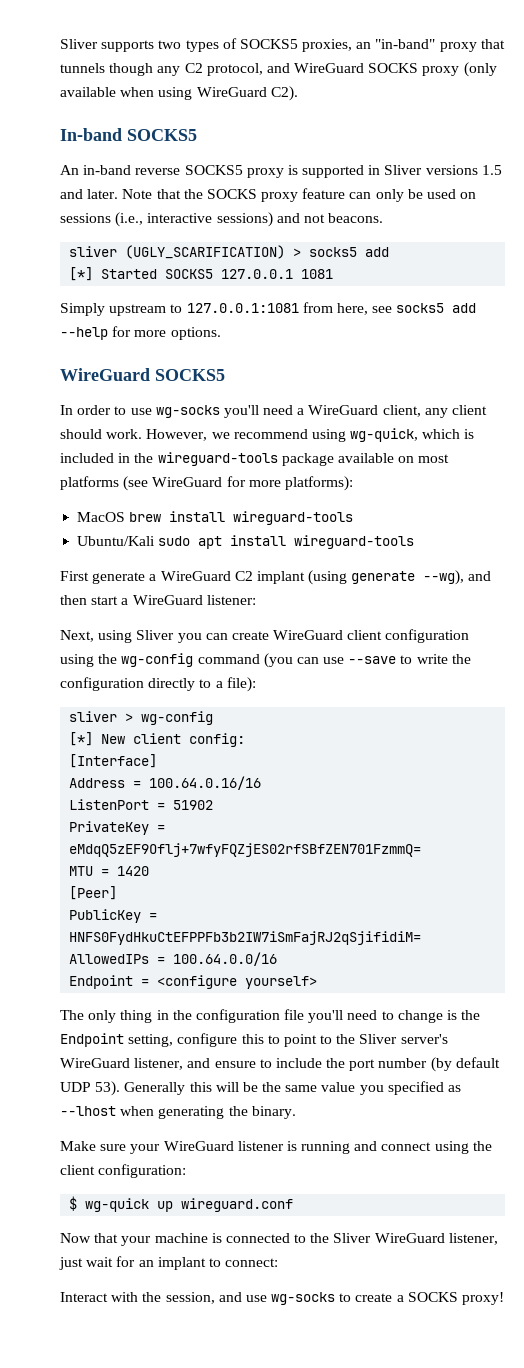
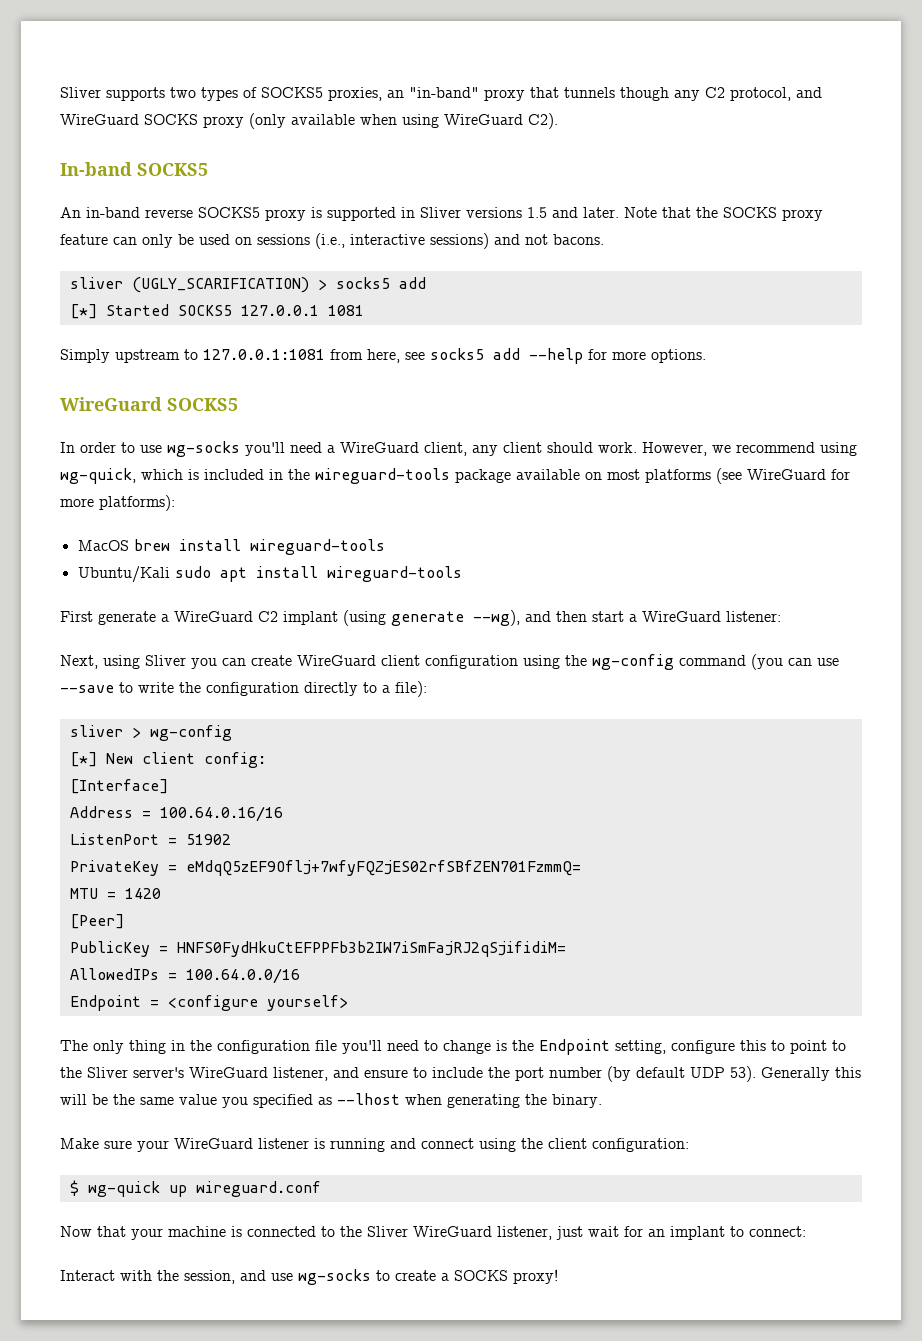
- Note that the SOCKS proxy feature can only be used on sessions (i.e., interactive sessions) and not beacons.
+ Note that the SOCKS proxy feature can only be used on sessions (i.e., interactive sessions) and not bacons.

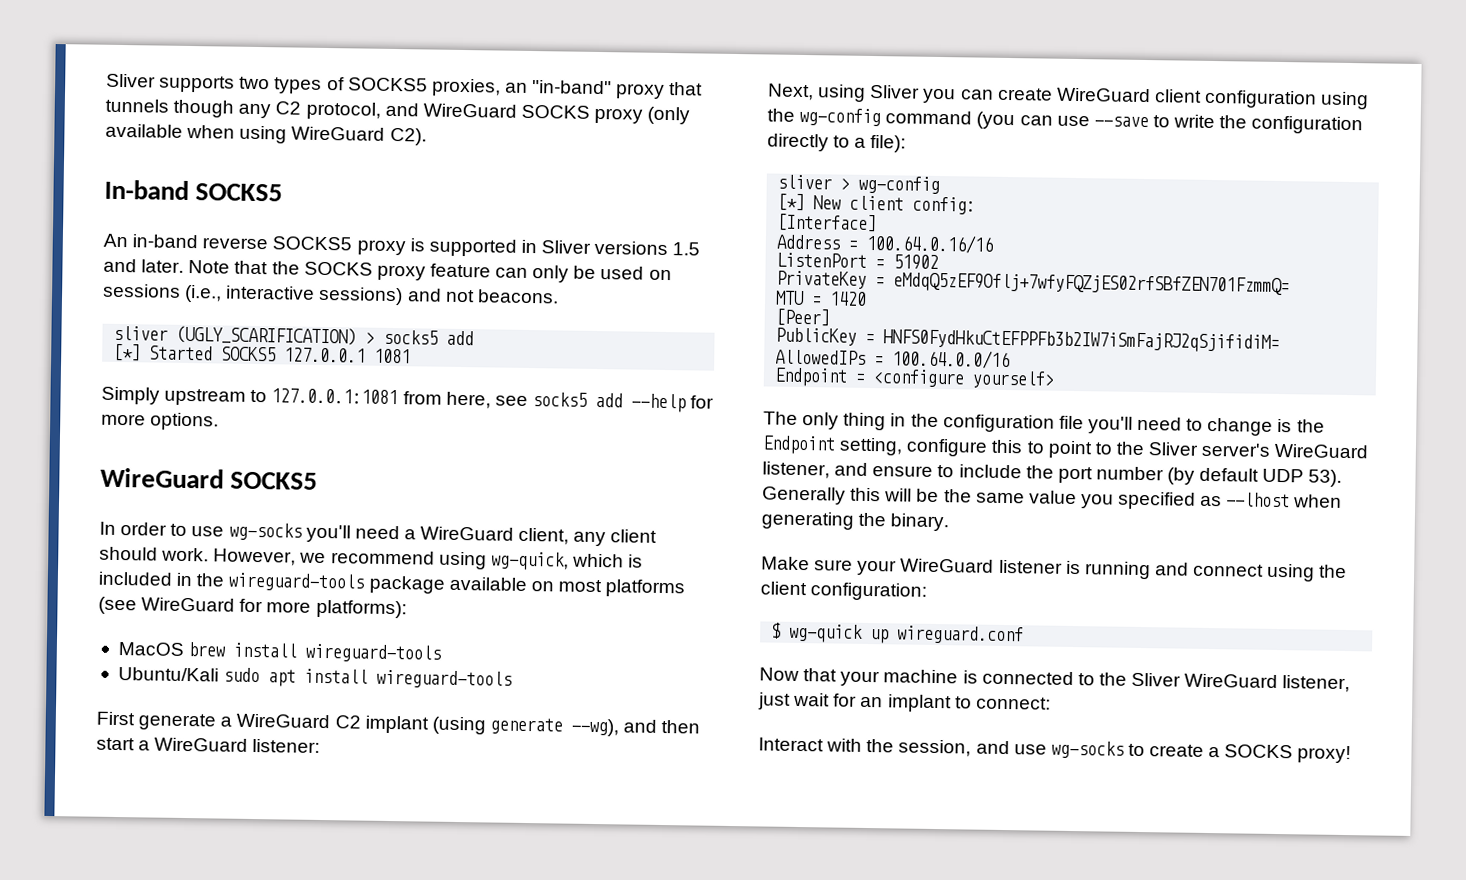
- Note that the SOCKS proxy feature can only be used on sessions (i.e., interactive sessions) and not bacons.
+ Note that the SOCKS proxy feature can only be used on sessions (i.e., interactive sessions) and not beacons.

